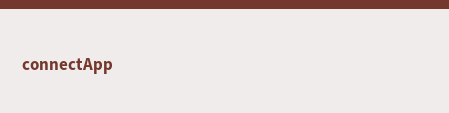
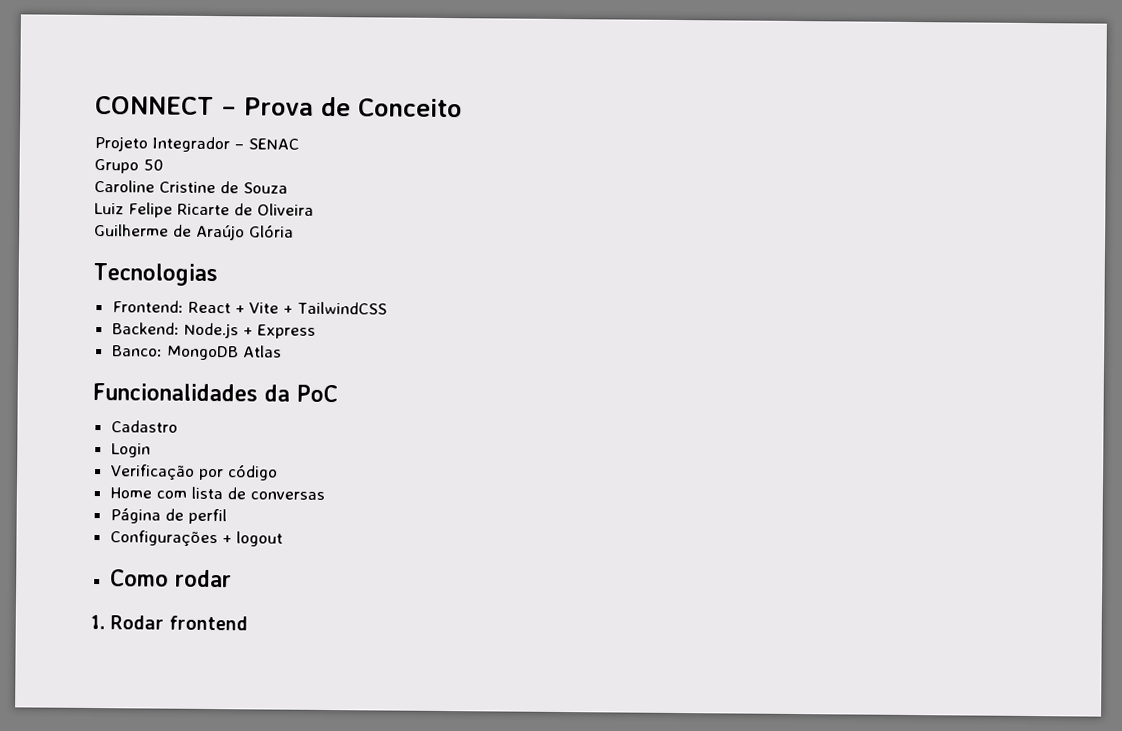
- connectApp
+ CONNECT – Prova de Conceito
+ Projeto Integrador – SENAC
+ Grupo 50
+ Caroline Cristine de Souza
+ Luiz Felipe Ricarte de Oliveira
+ Guilherme de Araújo Glória
+ Tecnologias
+ Frontend: React + Vite + TailwindCSS
+ Backend: Node.js + Express
+ Banco: MongoDB Atlas
+ Funcionalidades da PoC
+ Cadastro
+ Login
+ Verificação por código
+ Home com lista de conversas
+ Página de perfil
+ Configurações + logout
+ Como rodar
+ 1. Rodar frontend

